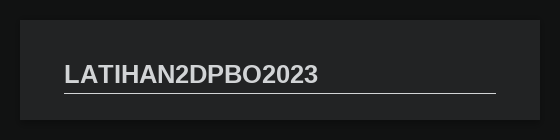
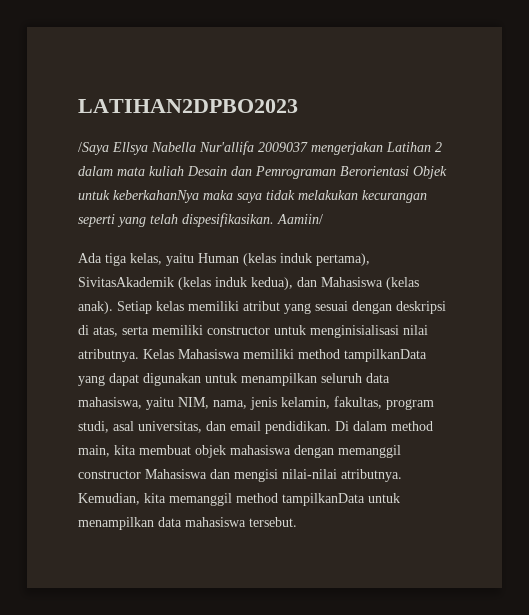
+ /Saya Ellsya Nabella Nur'allifa 2009037 mengerjakan Latihan 2 dalam mata kuliah Desain dan Pemrograman Berorientasi Objek untuk keberkahanNya maka saya tidak melakukan kecurangan seperti yang telah dispesifikasikan. Aamiin/
+ Ada tiga kelas, yaitu Human (kelas induk pertama), SivitasAkademik (kelas induk kedua), dan Mahasiswa (kelas anak). Setiap kelas memiliki atribut yang sesuai dengan deskripsi di atas, serta memiliki constructor untuk menginisialisasi nilai atributnya. Kelas Mahasiswa memiliki method tampilkanData yang dapat digunakan untuk menampilkan seluruh data mahasiswa, yaitu NIM, nama, jenis kelamin, fakultas, program studi, asal universitas, dan email pendidikan. Di dalam method main, kita membuat objek mahasiswa dengan memanggil constructor Mahasiswa dan mengisi nilai-nilai atributnya. Kemudian, kita memanggil method tampilkanData untuk menampilkan data mahasiswa tersebut.

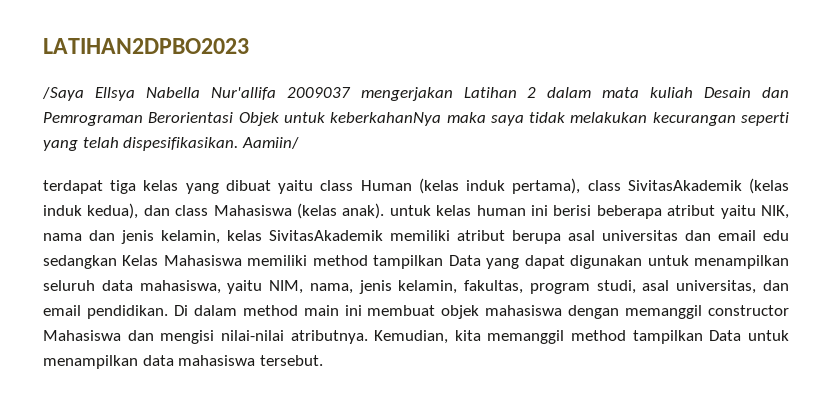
- Ada tiga kelas, yaitu Human (kelas induk pertama), SivitasAkademik (kelas induk kedua), dan Mahasiswa (kelas anak). Setiap kelas memiliki atribut yang sesuai dengan deskripsi di atas, serta memiliki constructor untuk menginisialisasi nilai atributnya. Kelas Mahasiswa memiliki method tampilkanData yang dapat digunakan untuk menampilkan seluruh data mahasiswa, yaitu NIM, nama, jenis kelamin, fakultas, program studi, asal universitas, dan email pendidikan.
+ terdapat tiga kelas yang dibuat yaitu class Human (kelas induk pertama), class SivitasAkademik (kelas induk kedua), dan class Mahasiswa (kelas anak). untuk kelas human ini berisi beberapa atribut yaitu NIK, nama dan jenis kelamin, kelas SivitasAkademik memiliki atribut berupa asal universitas dan email edu sedangkan Kelas Mahasiswa memiliki method tampilkan Data yang dapat digunakan untuk menampilkan seluruh data mahasiswa, yaitu NIM, nama, jenis kelamin, fakultas, program studi, asal universitas, dan email pendidikan.
- Di dalam method main, kita membuat objek mahasiswa dengan memanggil constructor Mahasiswa dan mengisi nilai-nilai atributnya.
+ Di dalam method main ini membuat objek mahasiswa dengan memanggil constructor Mahasiswa dan mengisi nilai-nilai atributnya.
- Kemudian, kita memanggil method tampilkanData untuk menampilkan data mahasiswa tersebut.
+ Kemudian, kita memanggil method tampilkan Data untuk menampilkan data mahasiswa tersebut.

